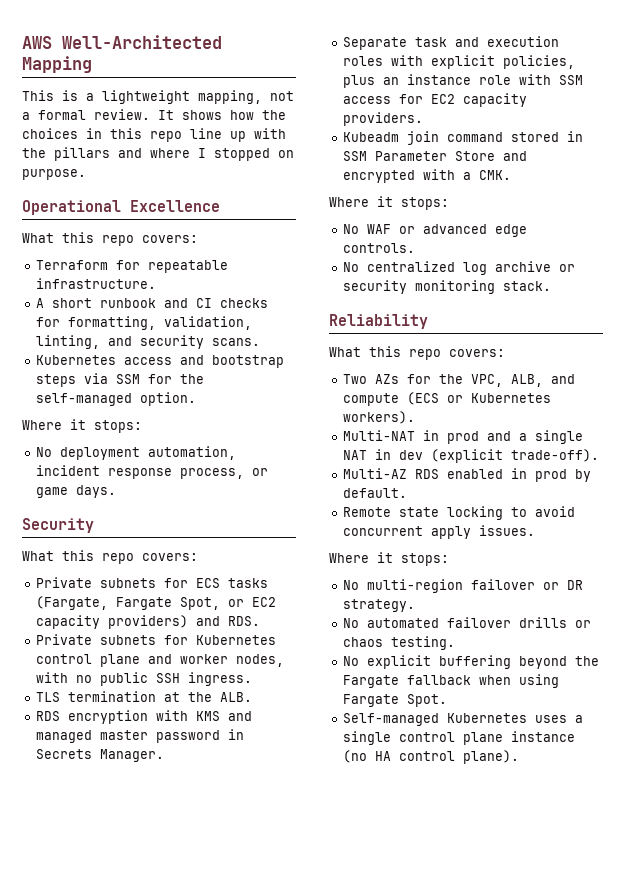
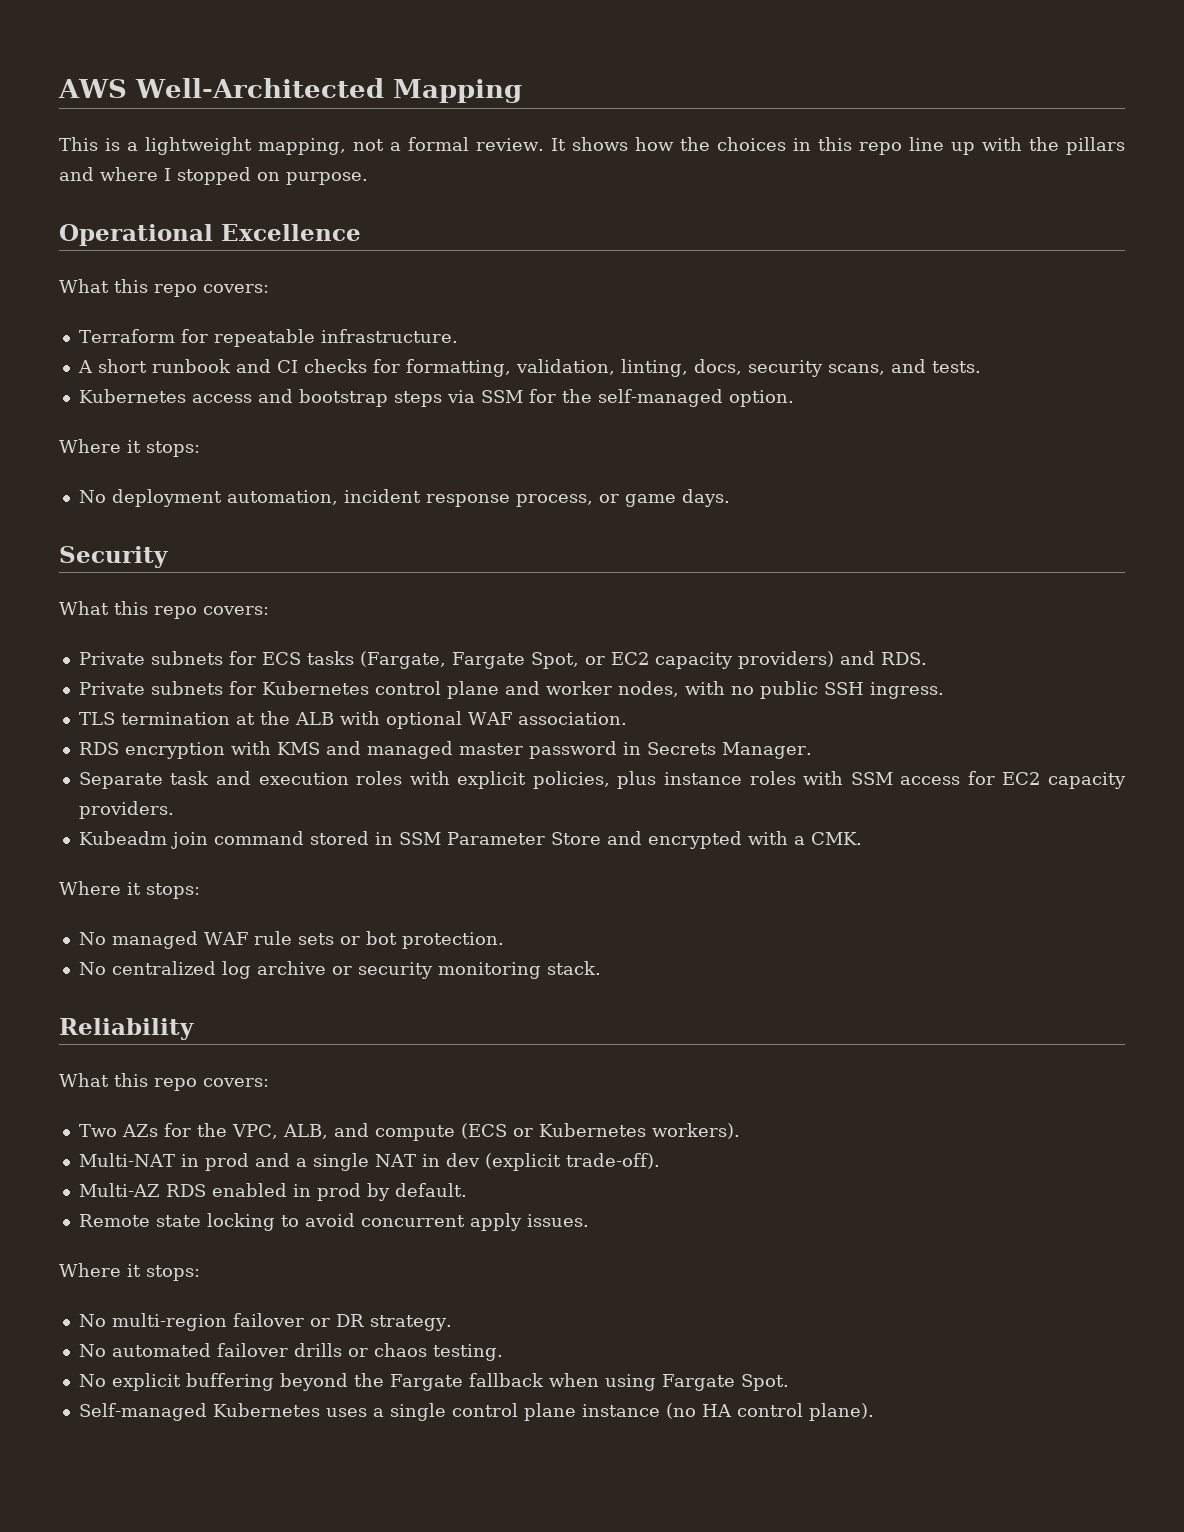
- A short runbook and CI checks for formatting, validation, linting, and security scans.
+ A short runbook and CI checks for formatting, validation, linting, docs, security scans, and tests.
- TLS termination at the ALB.
+ TLS termination at the ALB with optional WAF association.
- Separate task and execution roles with explicit policies, plus an instance role with SSM access for EC2 capacity providers.
+ Separate task and execution roles with explicit policies, plus instance roles with SSM access for EC2 capacity providers.
- No WAF or advanced edge controls.
+ No managed WAF rule sets or bot protection.

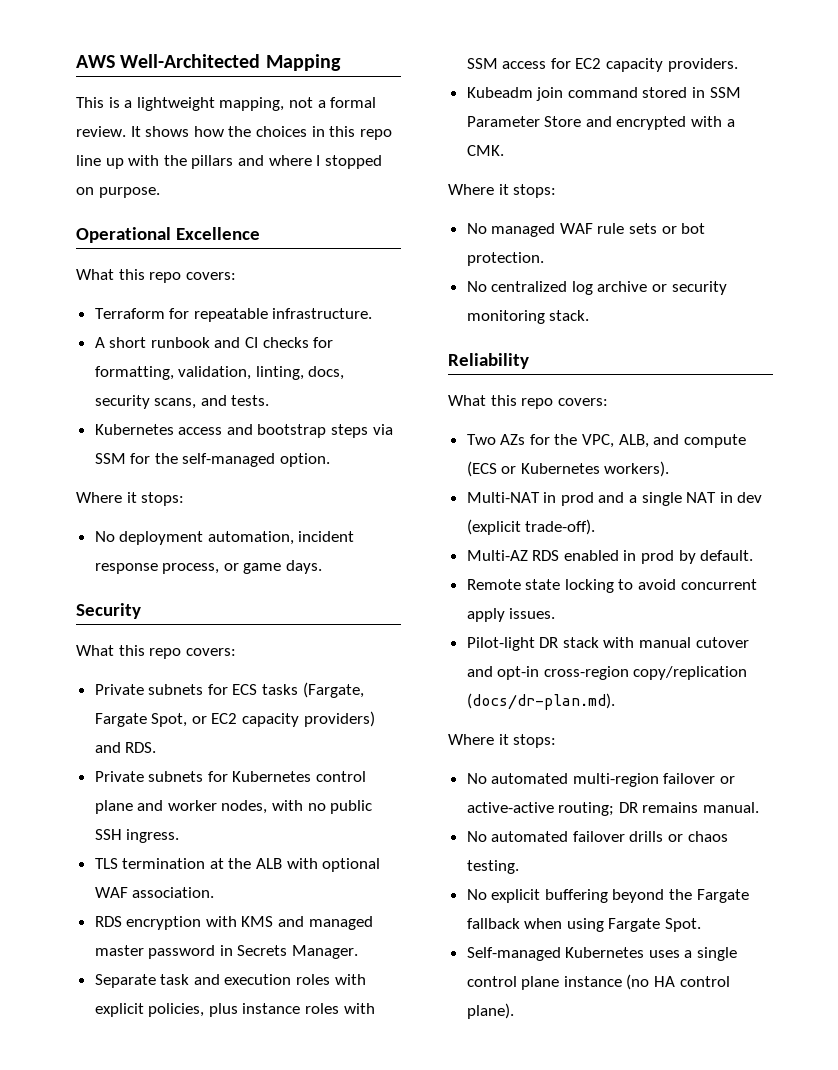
  Remote state locking to avoid concurrent apply issues.
+ Pilot-light DR stack with manual cutover and opt-in cross-region copy/replication (docs/dr-plan.md).
  Where it stops:
- No multi-region failover or DR strategy.
+ No automated multi-region failover or active-active routing; DR remains manual.

